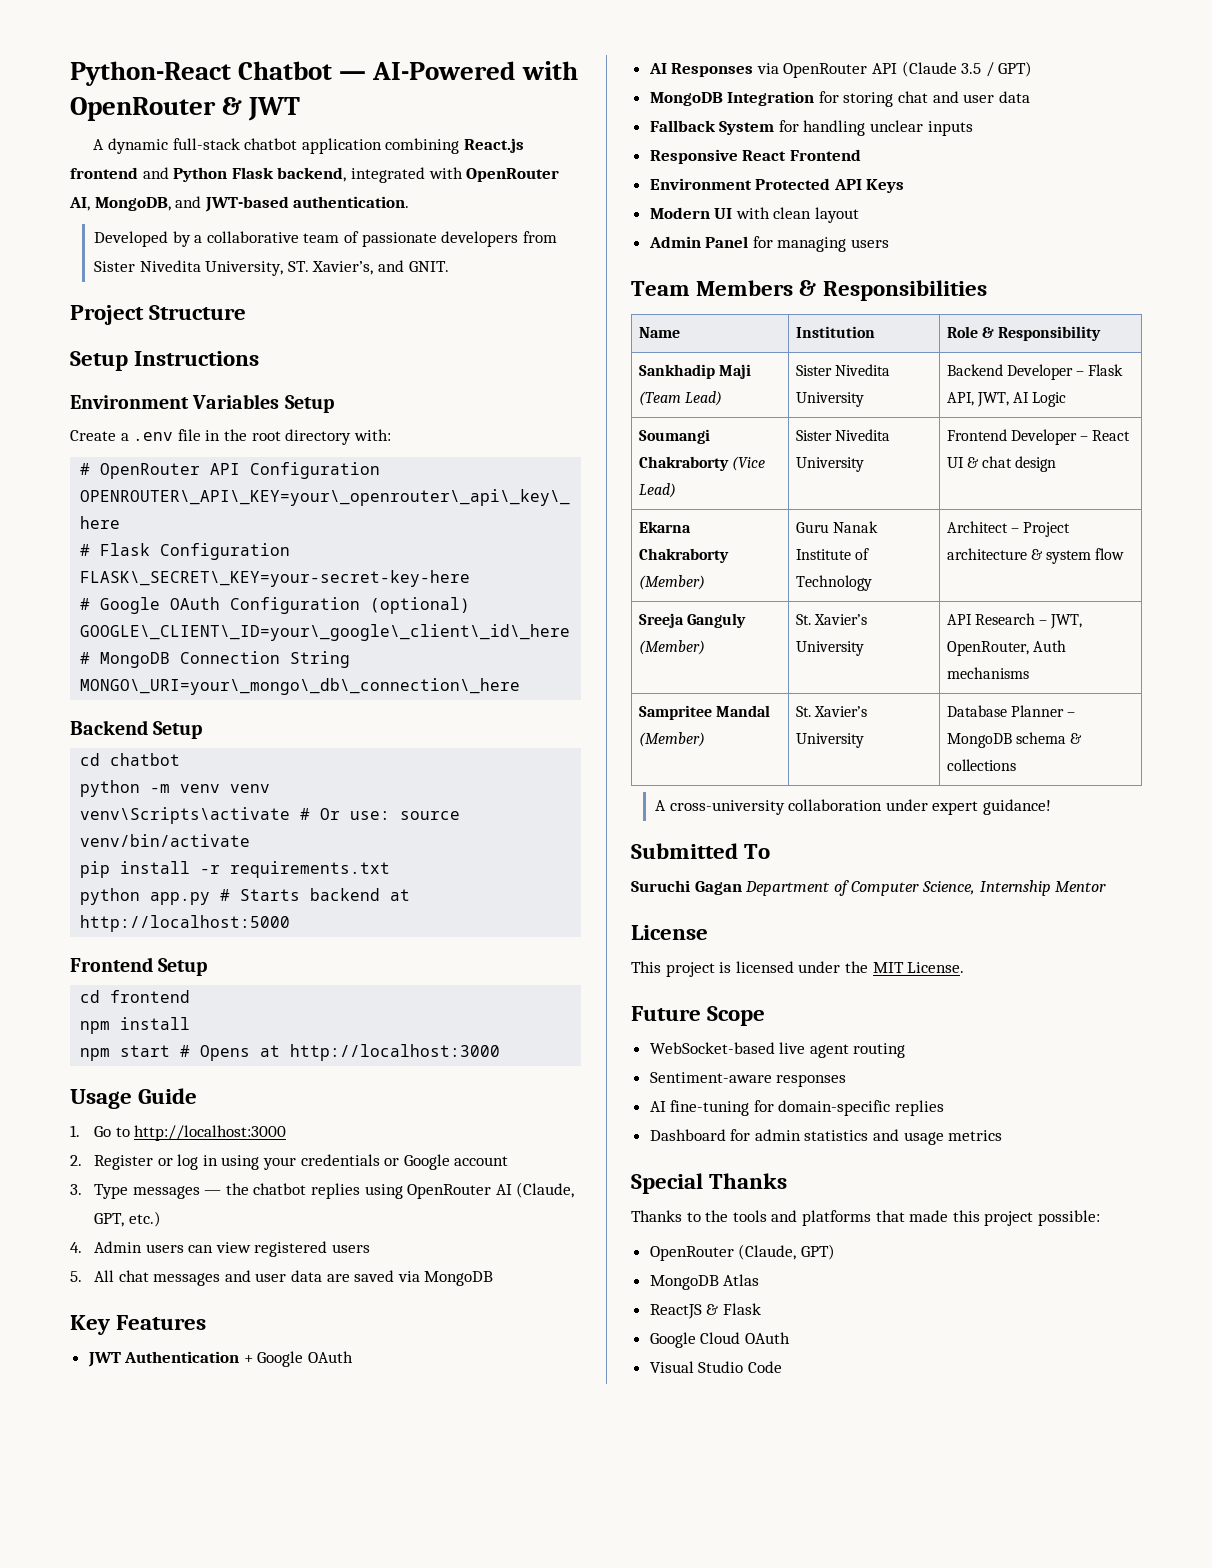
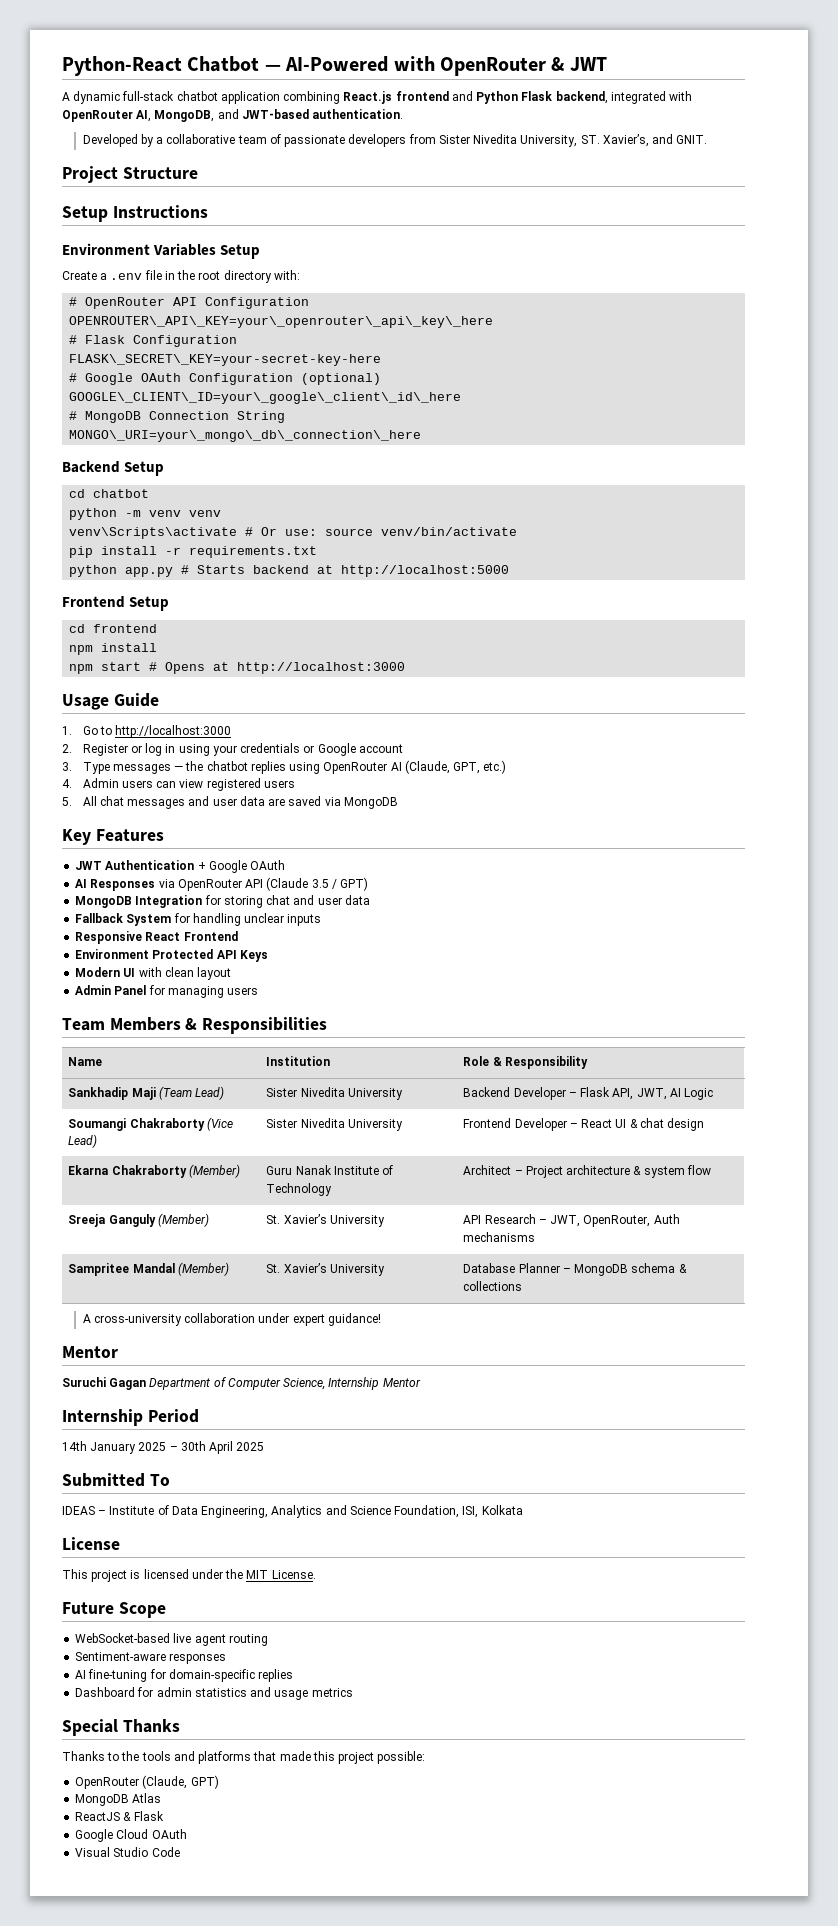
  A cross-university collaboration under expert guidance!
- Submitted To
+ Mentor
+ Internship Period
+ 14th January 2025 – 30th April 2025
+ Submitted To
+ IDEAS – Institute of Data Engineering, Analytics and Science Foundation, ISI, Kolkata

